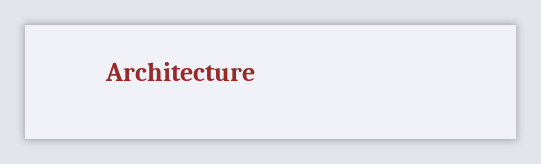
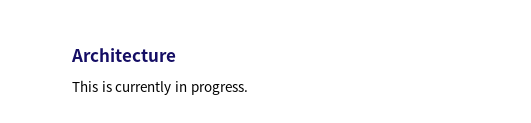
+ This is currently in progress.

